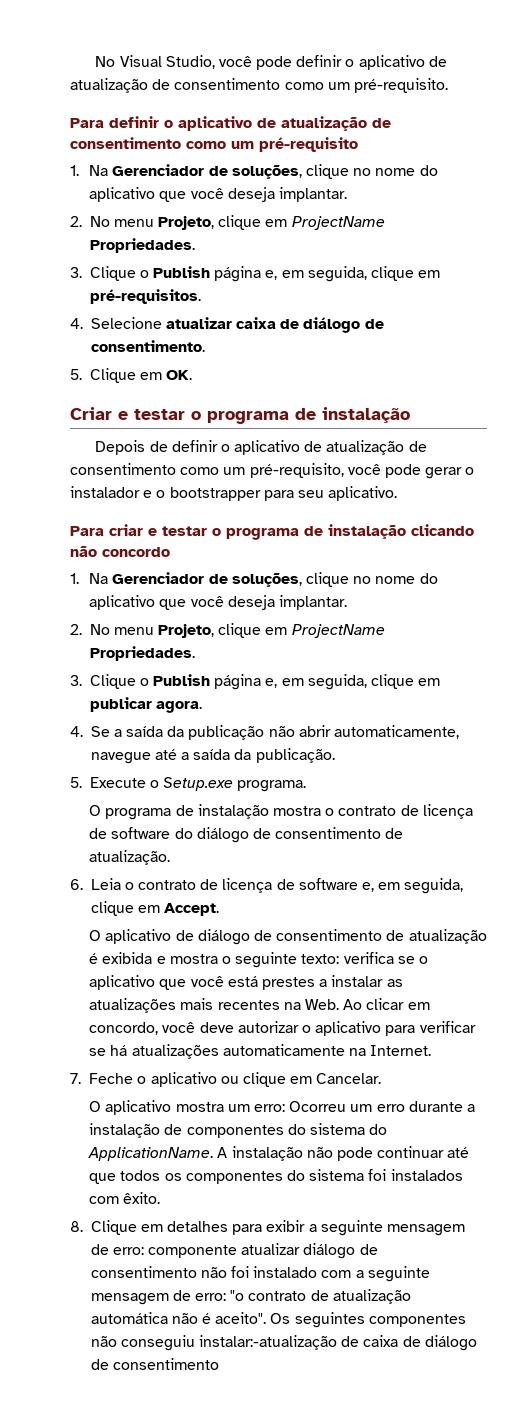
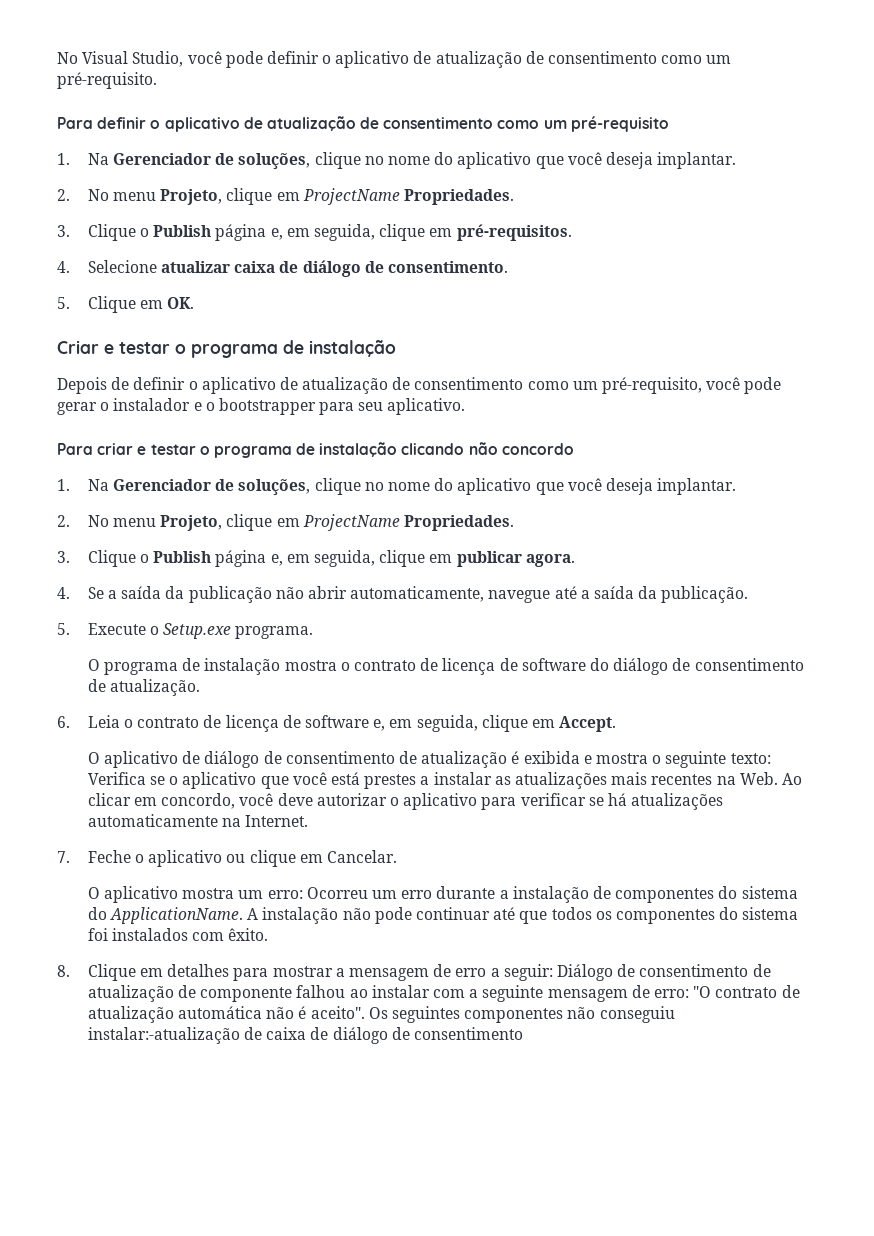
- O aplicativo de diálogo de consentimento de atualização é exibida e mostra o seguinte texto: verifica se o aplicativo que você está prestes a instalar as atualizações mais recentes na Web. Ao clicar em concordo, você deve autorizar o aplicativo para verificar se há atualizações automaticamente na Internet.
+ O aplicativo de diálogo de consentimento de atualização é exibida e mostra o seguinte texto: Verifica se o aplicativo que você está prestes a instalar as atualizações mais recentes na Web. Ao clicar em concordo, você deve autorizar o aplicativo para verificar se há atualizações automaticamente na Internet.
- 8. Clique em detalhes para exibir a seguinte mensagem de erro: componente atualizar diálogo de consentimento não foi instalado com a seguinte mensagem de erro: "o contrato de atualização automática não é aceito".
+ 8. Clique em detalhes para mostrar a mensagem de erro a seguir: Diálogo de consentimento de atualização de componente falhou ao instalar com a seguinte mensagem de erro: "O contrato de atualização automática não é aceito".

